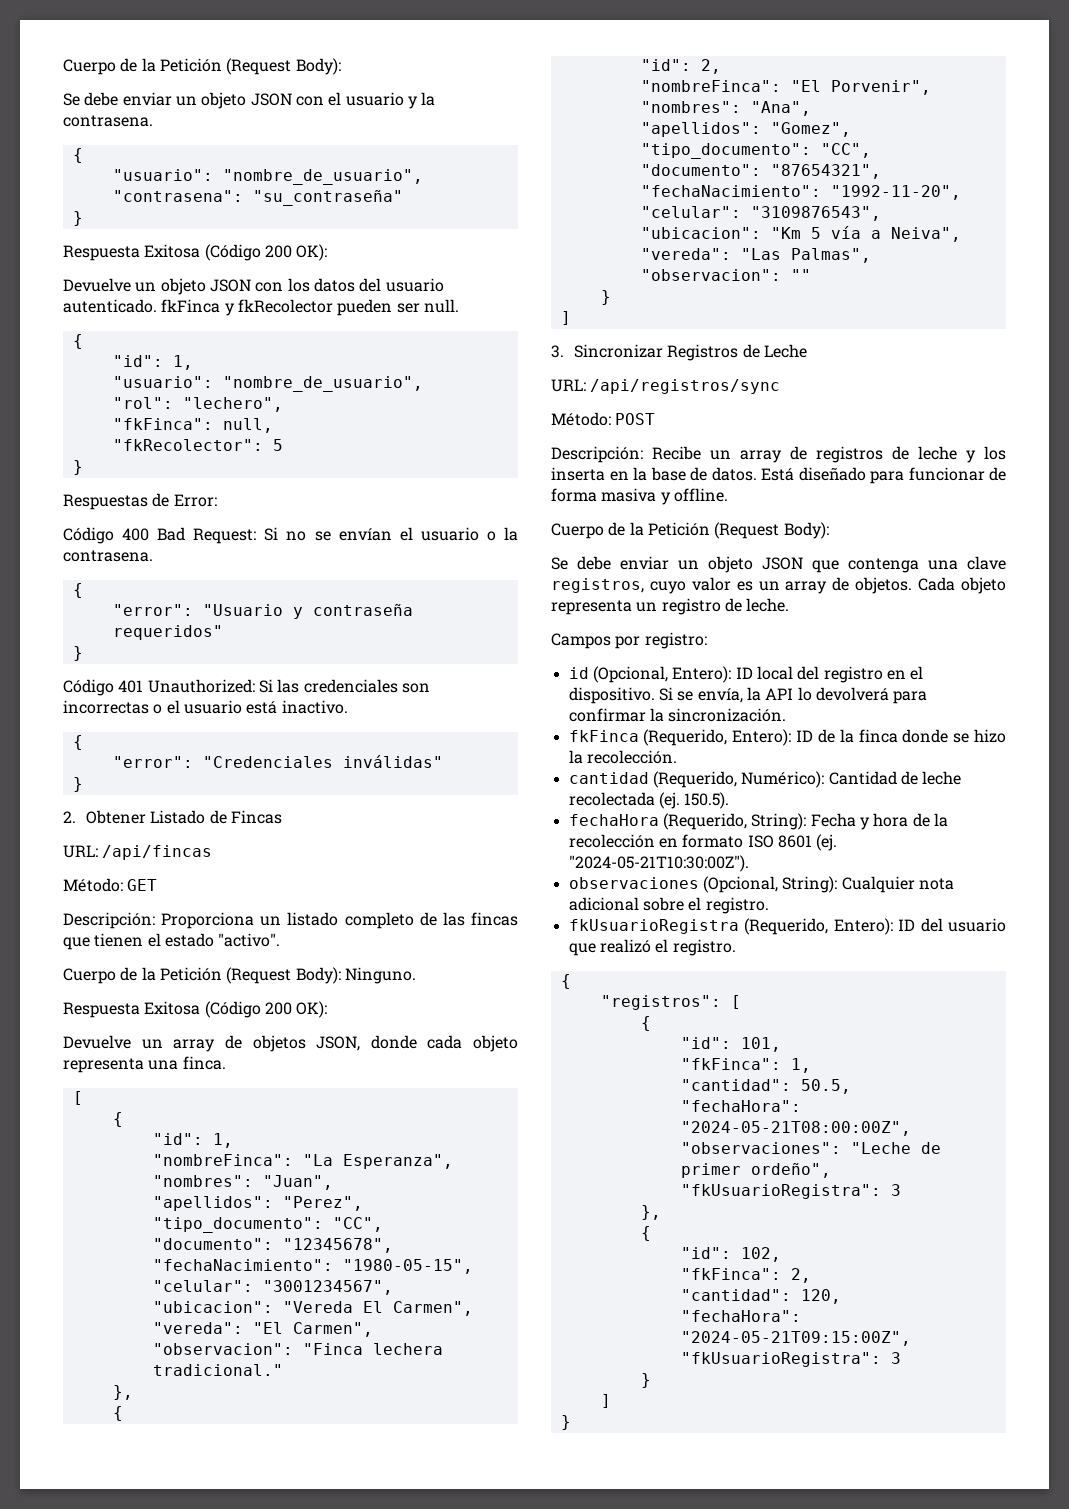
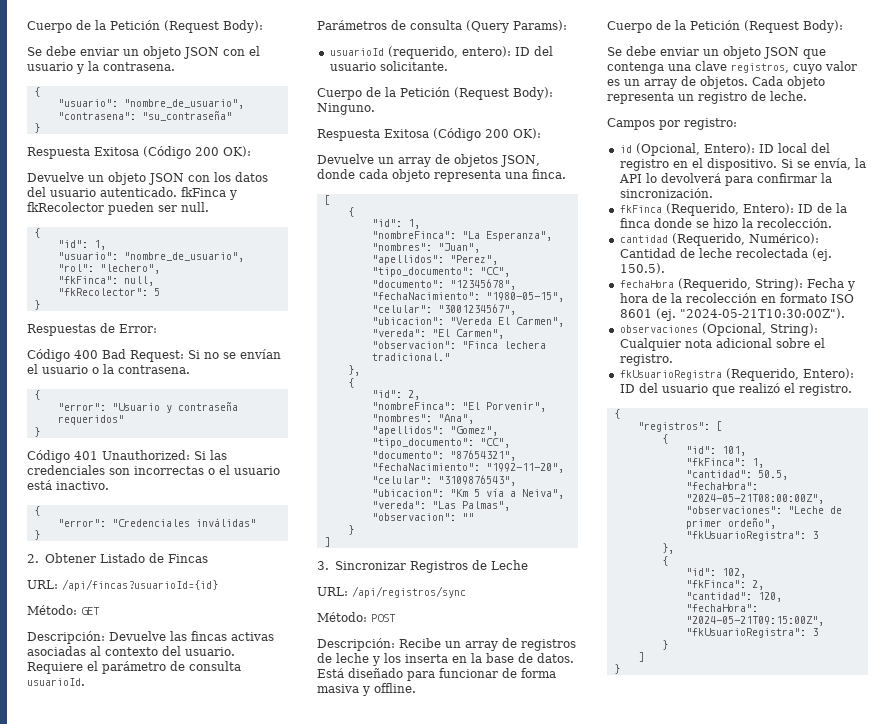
- URL: /api/fincas
+ URL: /api/fincas?usuarioId={id}
- Descripción: Proporciona un listado completo de las fincas que tienen el estado "activo".
+ Descripción: Devuelve las fincas activas asociadas al contexto del usuario. Requiere el parámetro de consulta usuarioId.
+ Parámetros de consulta (Query Params):
+ usuarioId (requerido, entero): ID del usuario solicitante.

